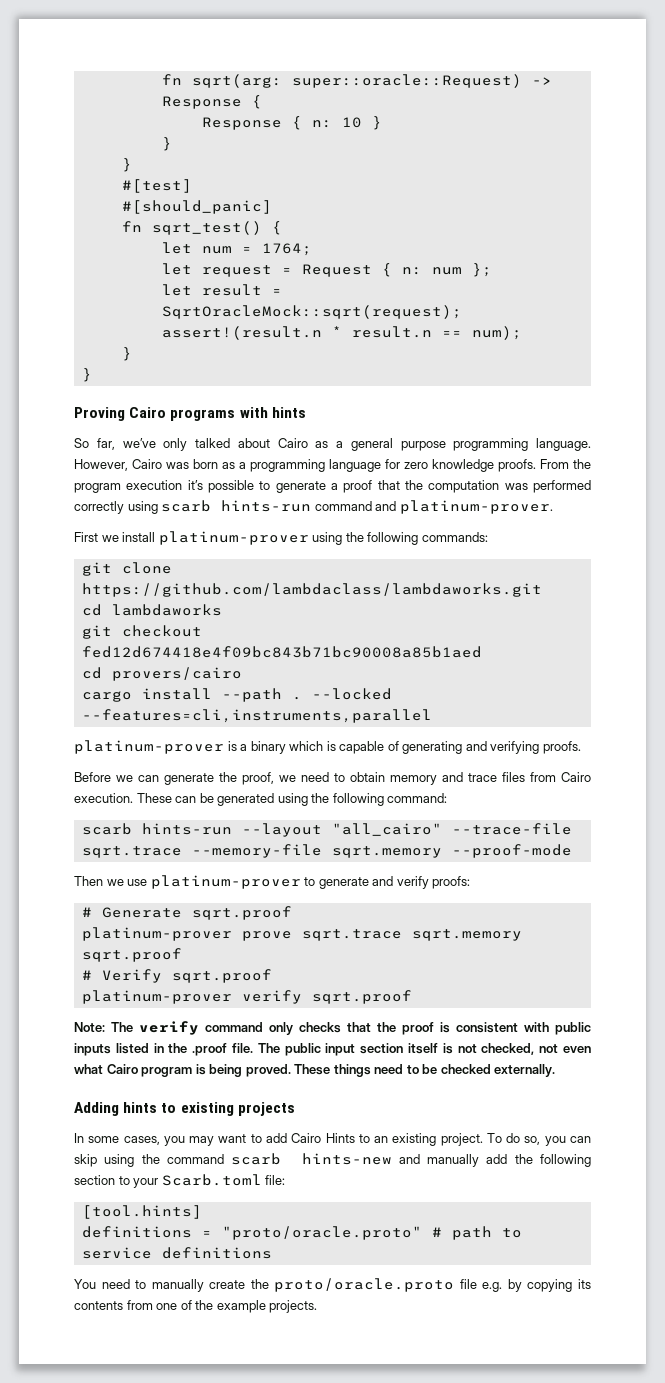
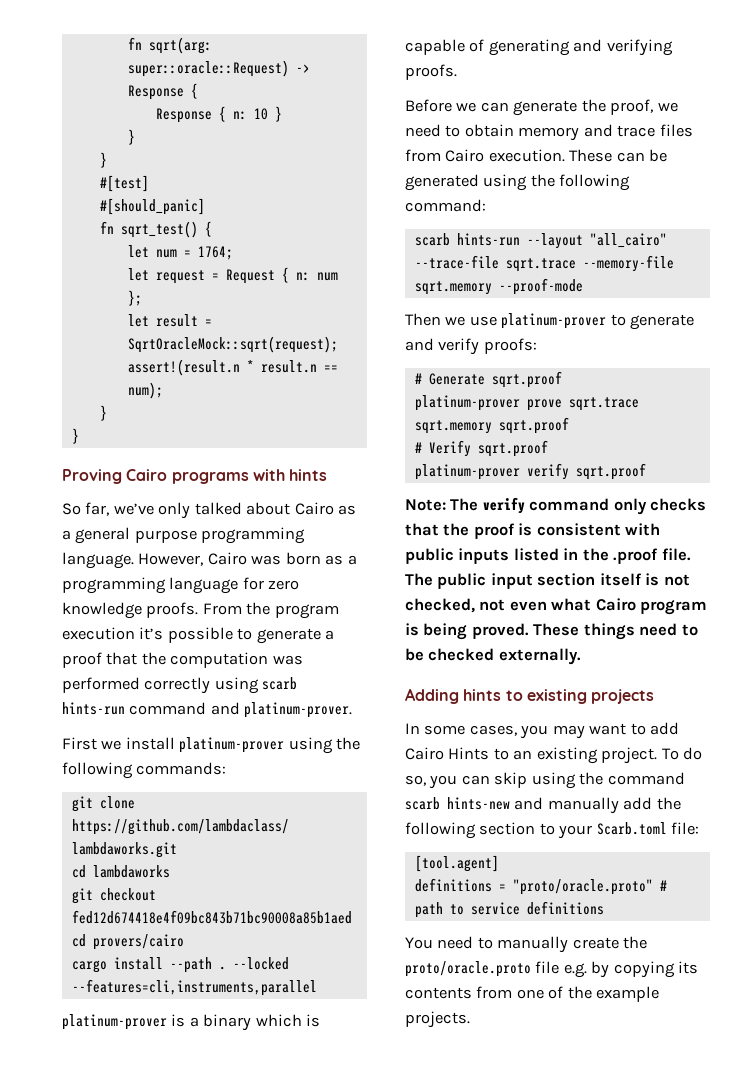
- [tool.hints]
+ [tool.agent]

